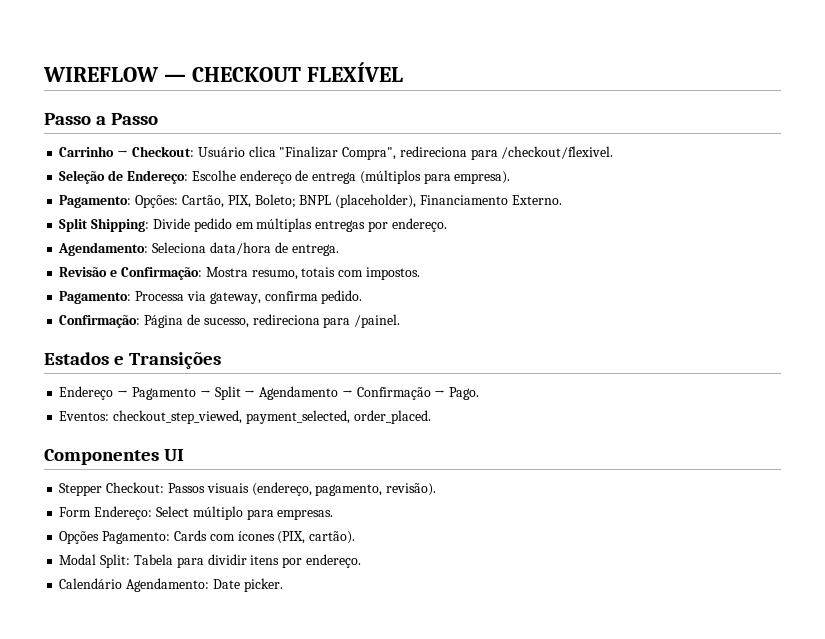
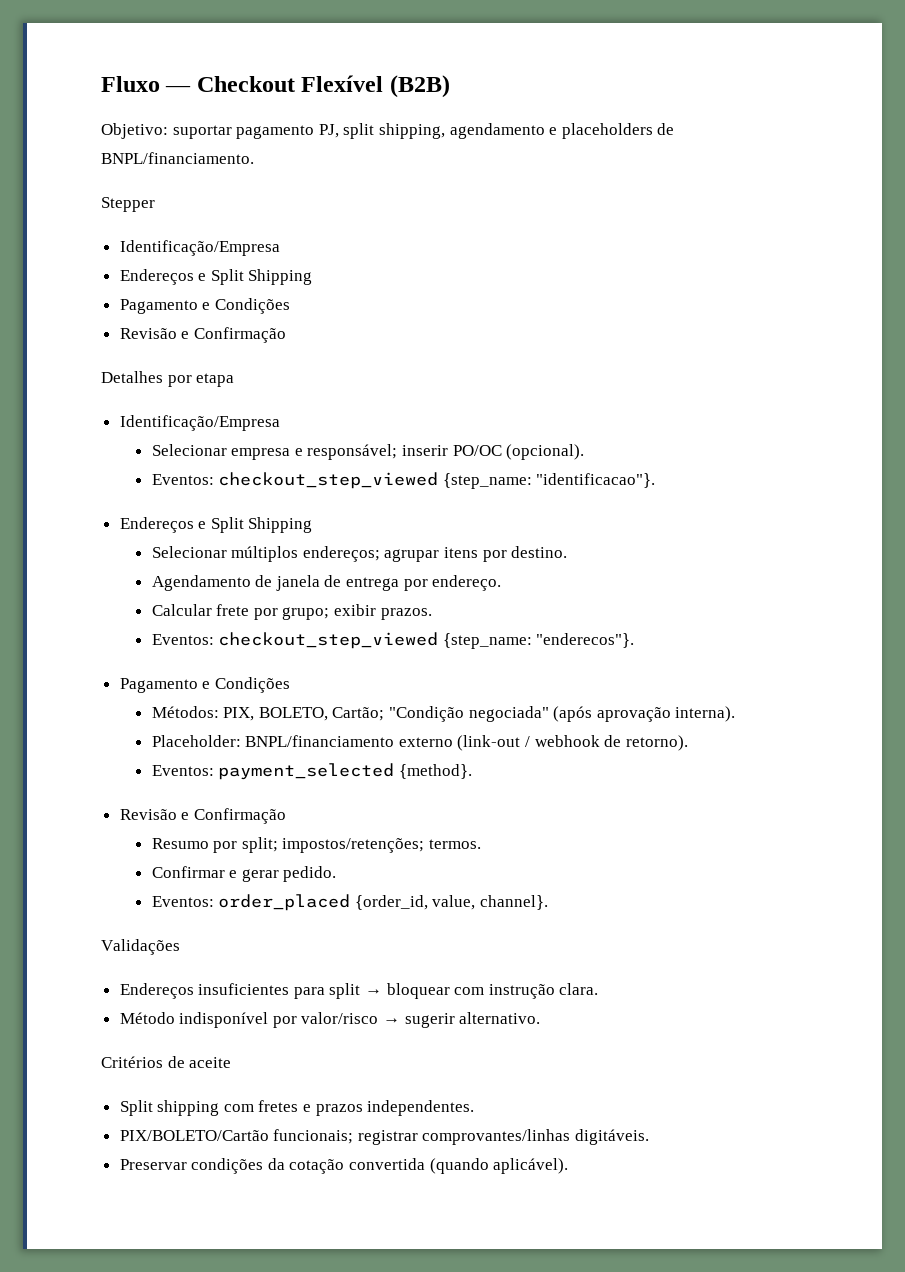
- WIREFLOW — CHECKOUT FLEXÍVEL
- Passo a Passo
- Carrinho → Checkout: Usuário clica "Finalizar Compra", redireciona para /checkout/flexivel.
- Seleção de Endereço: Escolhe endereço de entrega (múltiplos para empresa).
- Pagamento: Opções: Cartão, PIX, Boleto; BNPL (placeholder), Financiamento Externo.
- Split Shipping: Divide pedido em múltiplas entregas por endereço.
- Agendamento: Seleciona data/hora de entrega.
- Revisão e Confirmação: Mostra resumo, totais com impostos.
- Pagamento: Processa via gateway, confirma pedido.
- Confirmação: Página de sucesso, redireciona para /painel.
- Estados e Transições
- Endereço → Pagamento → Split → Agendamento → Confirmação → Pago.
- Eventos: checkout_step_viewed, payment_selected, order_placed.
- Componentes UI
- Stepper Checkout: Passos visuais (endereço, pagamento, revisão).
- Form Endereço: Select múltiplo para empresas.
- Opções Pagamento: Cards com ícones (PIX, cartão).
- Modal Split: Tabela para dividir itens por endereço.
- Calendário Agendamento: Date picker.
+ Fluxo — Checkout Flexível (B2B)
+ Objetivo: suportar pagamento PJ, split shipping, agendamento e placeholders de BNPL/financiamento.
+ Stepper
+ Identificação/Empresa
+ Endereços e Split Shipping
+ Pagamento e Condições
+ Revisão e Confirmação
+ Detalhes por etapa
+ Identificação/Empresa
+ Selecionar empresa e responsável; inserir PO/OC (opcional).
+ Eventos: checkout_step_viewed {step_name: "identificacao"}.
+ Endereços e Split Shipping
+ Selecionar múltiplos endereços; agrupar itens por destino.
+ Agendamento de janela de entrega por endereço.
+ Calcular frete por grupo; exibir prazos.
+ Eventos: checkout_step_viewed {step_name: "enderecos"}.
+ Pagamento e Condições
+ Métodos: PIX, BOLETO, Cartão; "Condição negociada" (após aprovação interna).
+ Placeholder: BNPL/financiamento externo (link-out / webhook de retorno).
+ Eventos: payment_selected {method}.
+ Revisão e Confirmação
+ Resumo por split; impostos/retenções; termos.
+ Confirmar e gerar pedido.
+ Eventos: order_placed {order_id, value, channel}.
+ Validações
+ Endereços insuficientes para split → bloquear com instrução clara.
+ Método indisponível por valor/risco → sugerir alternativo.
+ Critérios de aceite
+ Split shipping com fretes e prazos independentes.
+ PIX/BOLETO/Cartão funcionais; registrar comprovantes/linhas digitáveis.
+ Preservar condições da cotação convertida (quando aplicável).

